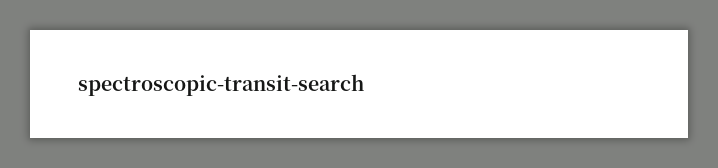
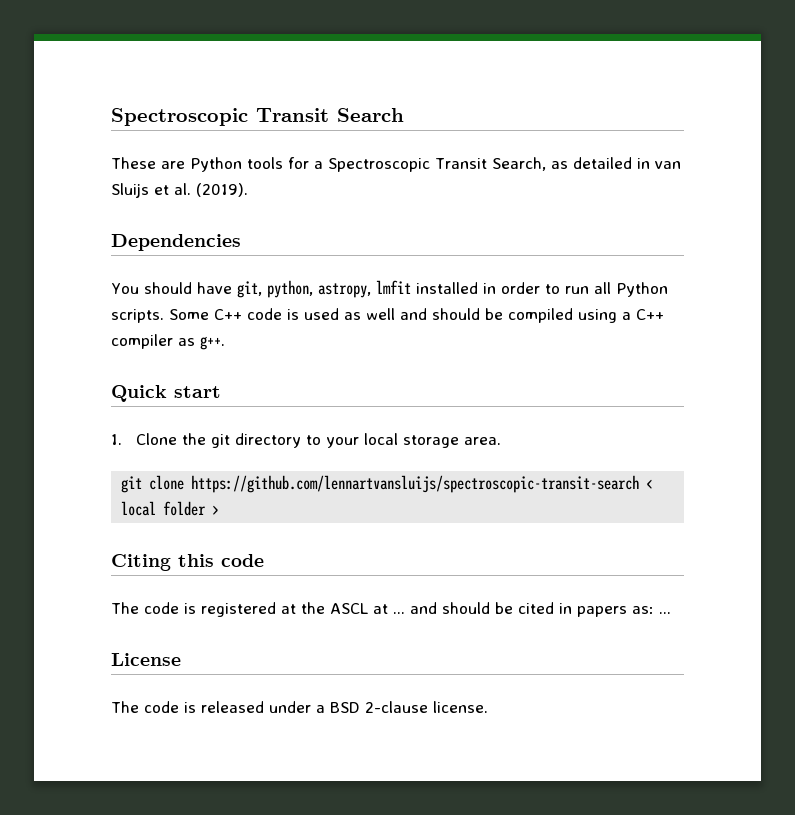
- spectroscopic-transit-search
+ Spectroscopic Transit Search
+ These are Python tools for a Spectroscopic Transit Search, as detailed in van Sluijs et al. (2019).
+ Dependencies
+ You should have git, python, astropy, lmfit installed in order to run all Python scripts. Some C++ code is used as well and should be compiled using a C++ compiler as g++.
+ Quick start
+ 1. Clone the git directory to your local storage area.
+ git clone https://github.com/lennartvansluijs/spectroscopic-transit-search < local folder >
+ Citing this code
+ The code is registered at the ASCL at ... and should be cited in papers as: ...
+ License
+ The code is released under a BSD 2-clause license.

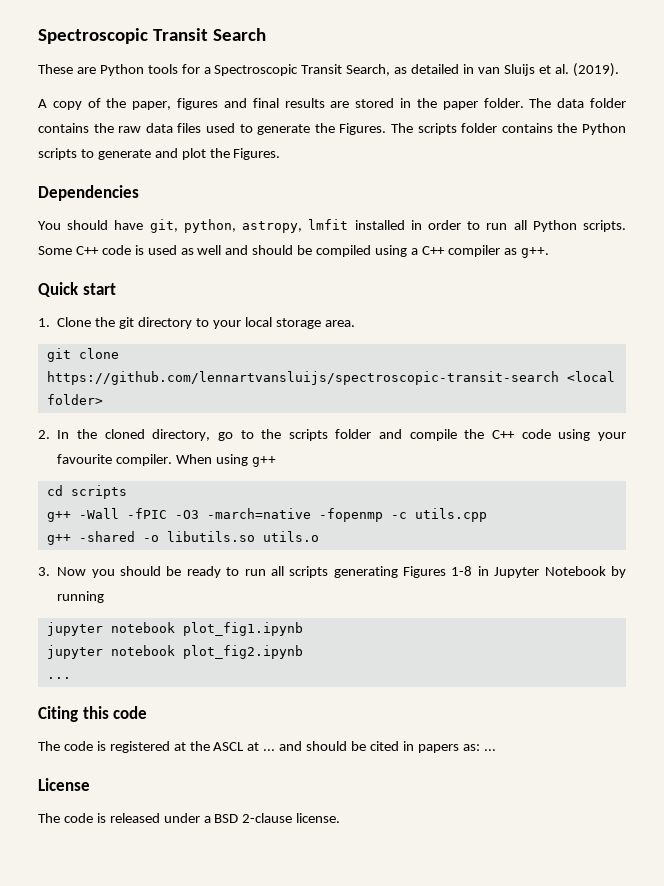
+ A copy of the paper, figures and final results are stored in the paper folder. The data folder contains the raw data files used to generate the Figures. The scripts folder contains the Python scripts to generate and plot the Figures.
- git clone https://github.com/lennartvansluijs/spectroscopic-transit-search < local folder >
+ git clone https://github.com/lennartvansluijs/spectroscopic-transit-search <local folder>
+ 2. In the cloned directory, go to the scripts folder and compile the C++ code using your favourite compiler. When using g++
+ cd scripts
+ g++ -Wall -fPIC -O3 -march=native -fopenmp -c utils.cpp
+ g++ -shared -o libutils.so utils.o
+ 3. Now you should be ready to run all scripts generating Figures 1-8 in Jupyter Notebook by running
+ jupyter notebook plot_fig1.ipynb
+ jupyter notebook plot_fig2.ipynb
+ ...

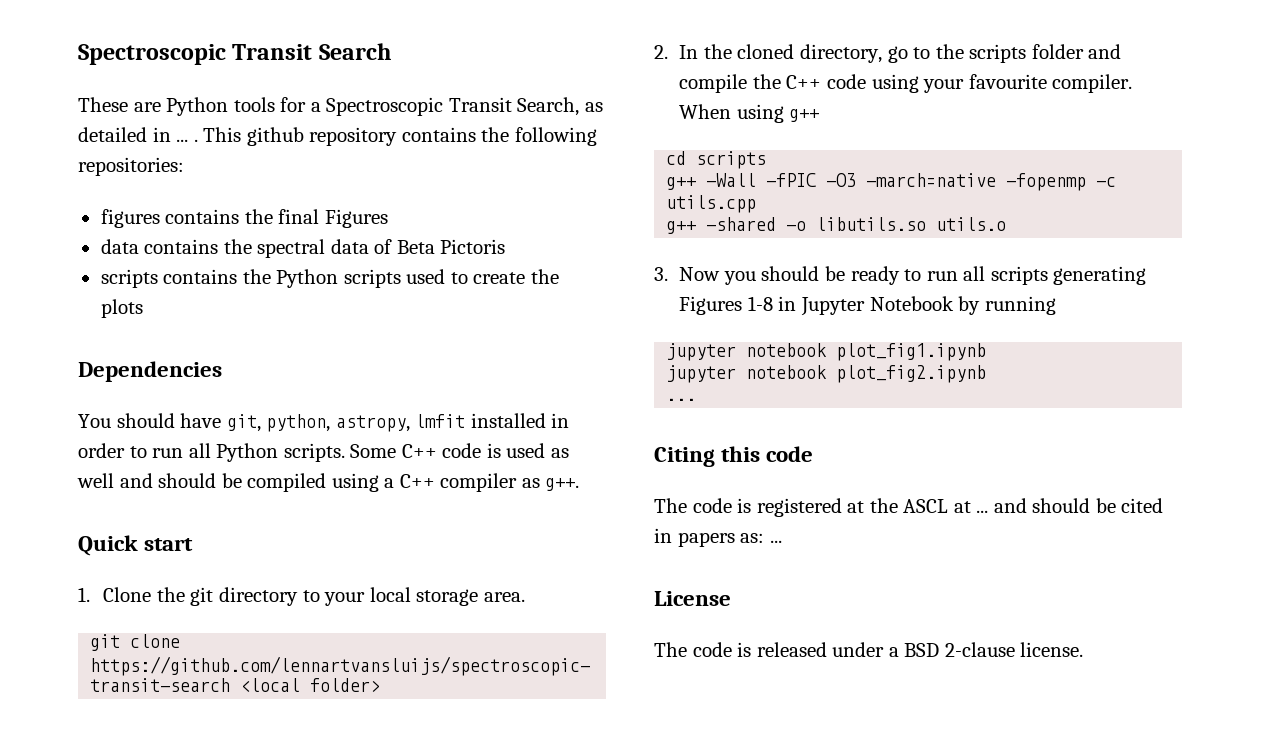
- These are Python tools for a Spectroscopic Transit Search, as detailed in van Sluijs et al. (2019).
- A copy of the paper, figures and final results are stored in the paper folder. The data folder contains the raw data files used to generate the Figures. The scripts folder contains the Python scripts to generate and plot the Figures.
+ These are Python tools for a Spectroscopic Transit Search, as detailed in ... . This github repository contains the following repositories:
+ figures contains the final Figures
+ data contains the spectral data of Beta Pictoris
+ scripts contains the Python scripts used to create the plots

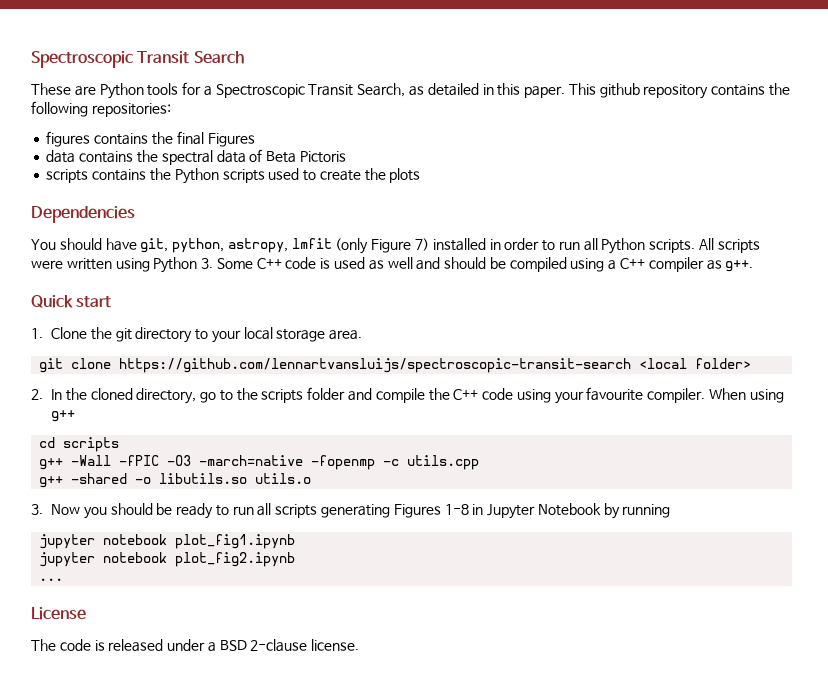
- These are Python tools for a Spectroscopic Transit Search, as detailed in ... .
+ These are Python tools for a Spectroscopic Transit Search, as detailed in this paper.
- You should have git, python, astropy, lmfit installed in order to run all Python scripts.
+ You should have git, python, astropy, lmfit (only Figure 7) installed in order to run all Python scripts.
- Some C++ code is used as well and should be compiled using a C++ compiler as g++.
+ All scripts were written using Python 3. Some C++ code is used as well and should be compiled using a C++ compiler as g++.
- Citing this code
- The code is registered at the ASCL at ... and should be cited in papers as: ...

